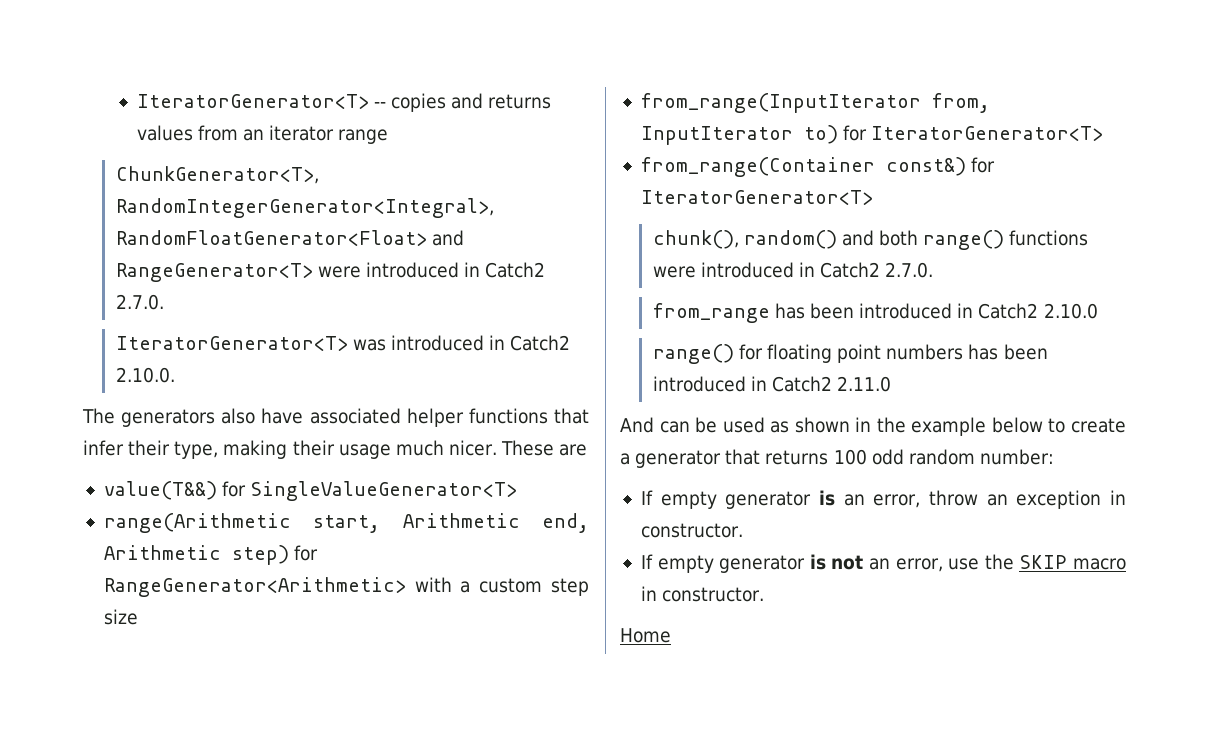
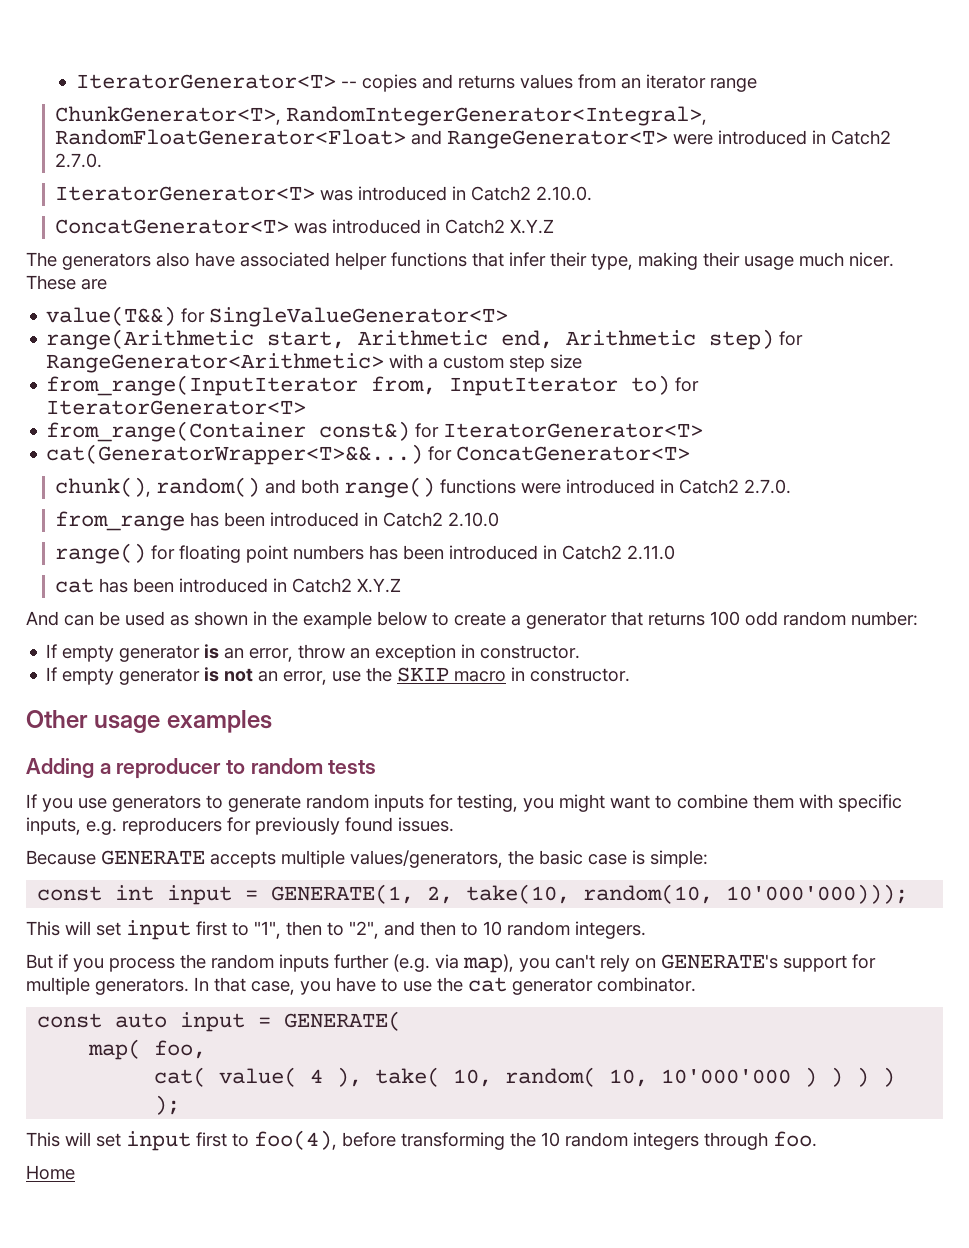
+ ConcatGenerator<T> was introduced in Catch2 X.Y.Z
+ cat(GeneratorWrapper<T>&&...) for ConcatGenerator<T>
+ cat has been introduced in Catch2 X.Y.Z
+ Other usage examples
+ Adding a reproducer to random tests
+ If you use generators to generate random inputs for testing, you might want to combine them with specific inputs, e.g. reproducers for previously found issues.
+ Because GENERATE accepts multiple values/generators, the basic case is simple:
+ const int input = GENERATE(1, 2, take(10, random(10, 10'000'000)));
+ This will set input first to "1", then to "2", and then to 10 random integers.
+ But if you process the random inputs further (e.g. via map), you can't rely on GENERATE's support for multiple generators. In that case, you have to use the cat generator combinator.
+ const auto input = GENERATE(
+ map( foo,
+ cat( value( 4 ), take( 10, random( 10, 10'000'000 ) ) ) ) );
+ This will set input first to foo(4), before transforming the 10 random integers through foo.

